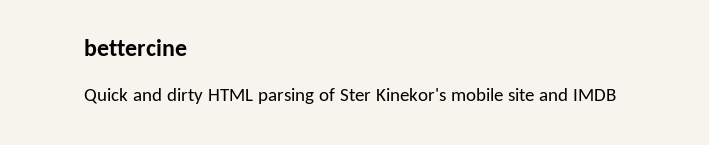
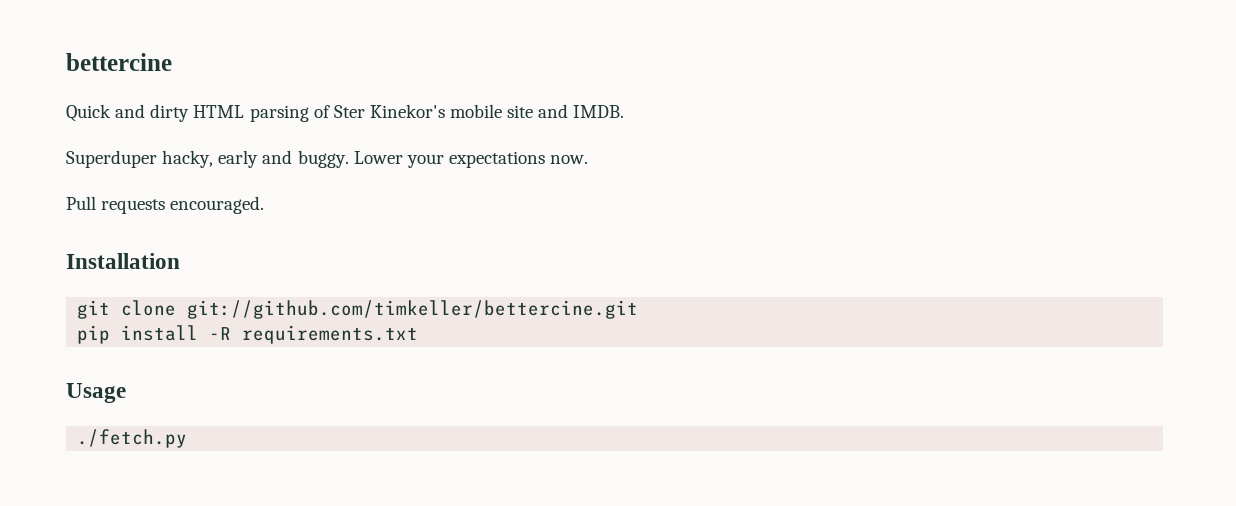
- Quick and dirty HTML parsing of Ster Kinekor's mobile site and IMDB
+ Quick and dirty HTML parsing of Ster Kinekor's mobile site and IMDB.
+ Superduper hacky, early and buggy. Lower your expectations now.
+ Pull requests encouraged.
+ Installation
+ git clone git://github.com/timkeller/bettercine.git
+ pip install -R requirements.txt
+ Usage
+ ./fetch.py

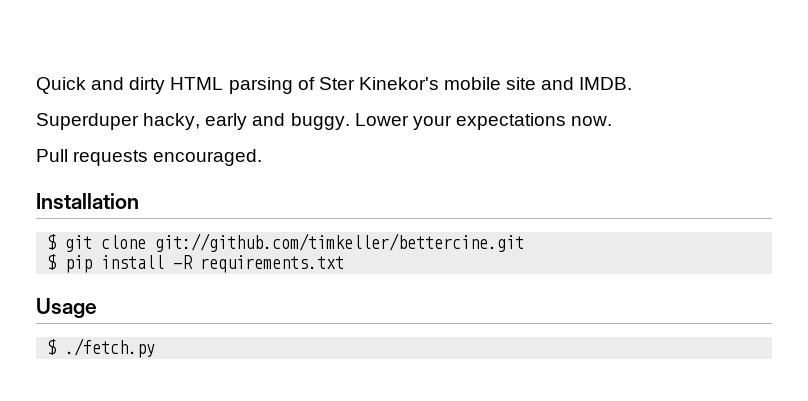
- bettercine
- git clone git://github.com/timkeller/bettercine.git
+ $ git clone git://github.com/timkeller/bettercine.git
- pip install -R requirements.txt
+ $ pip install -R requirements.txt
- ./fetch.py
+ $ ./fetch.py

